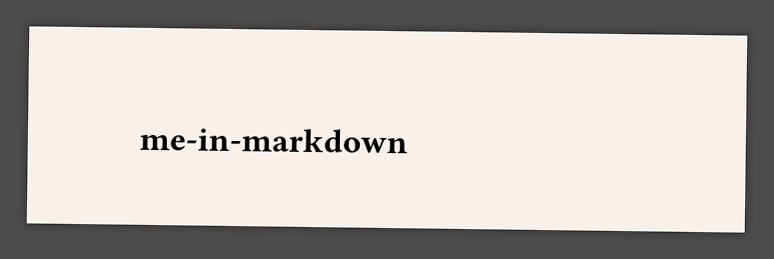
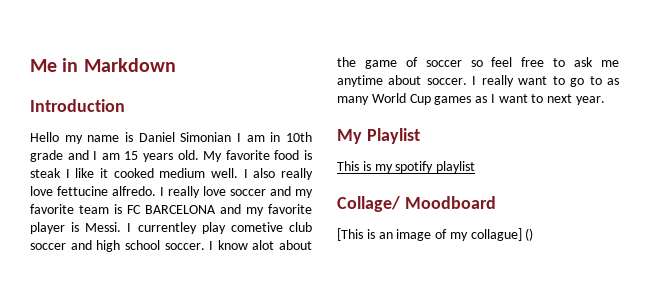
- me-in-markdown
+ Me in Markdown
+ Introduction
+ Hello my name is Daniel Simonian I am in 10th grade and I am 15 years old. My favorite food is steak I like it cooked medium well. I also really love fettucine alfredo. I really love soccer and my favorite team is FC BARCELONA and my favorite player is Messi. I currentley play cometive club soccer and high school soccer. I know alot about the game of soccer so feel free to ask me anytime about soccer. I really want to go to as many World Cup games as I want to next year.
+ My Playlist
+ This is my spotify playlist
+ Collage/ Moodboard
+ [This is an image of my collague] ()

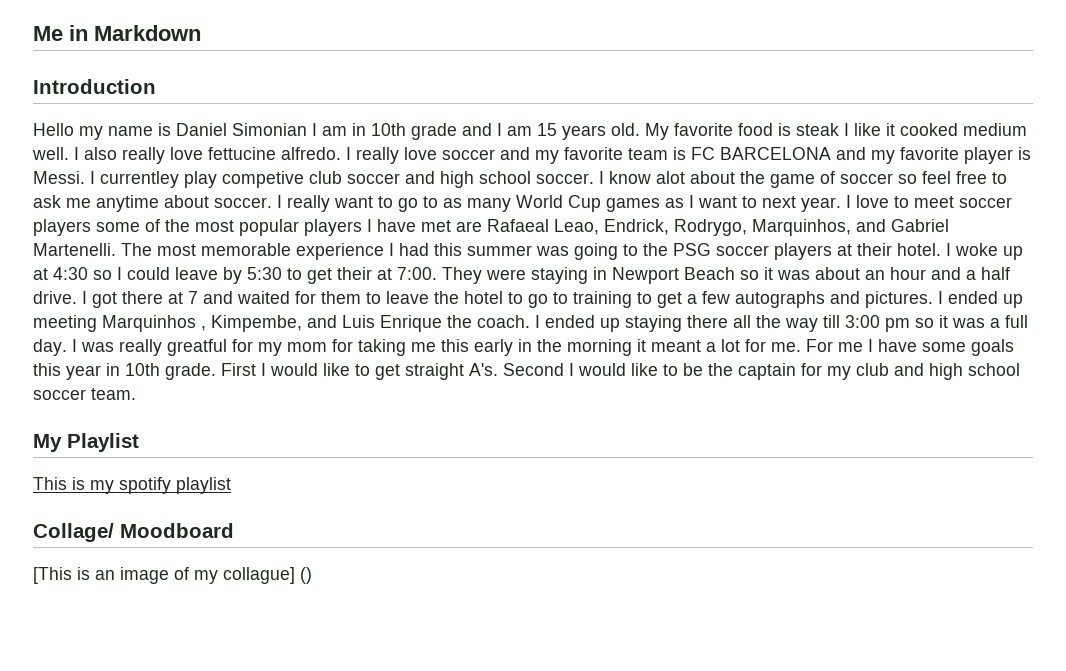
- I currentley play cometive club soccer and high school soccer.
+ I currentley play competive club soccer and high school soccer.
+ I love to meet soccer players some of the most popular players I have met are Rafaeal Leao, Endrick, Rodrygo, Marquinhos, and Gabriel Martenelli. The most memorable experience I had this summer was going to the PSG soccer players at their hotel. I woke up at 4:30 so I could leave by 5:30 to get their at 7:00. They were staying in Newport Beach so it was about an hour and a half drive. I got there at 7 and waited for them to leave the hotel to go to training to get a few autographs and pictures. I ended up meeting Marquinhos , Kimpembe, and Luis Enrique the coach. I ended up staying there all the way till 3:00 pm so it was a full day. I was really greatful for my mom for taking me this early in the morning it meant a lot for me. For me I have some goals this year in 10th grade. First I would like to get straight A's. Second I would like to be the captain for my club and high school soccer team.

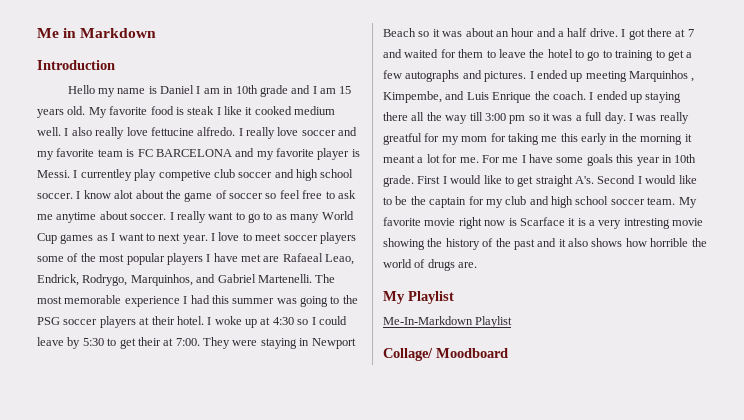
- Hello my name is Daniel Simonian I am in 10th grade and I am 15 years old.
+ Hello my name is Daniel I am in 10th grade and I am 15 years old.
- First I would like to get straight A's. Second I would like to be the captain for my club and high school soccer team.
+ First I would like to get straight A's. Second I would like to be the captain for my club and high school soccer team. My favorite movie right now is Scarface it is a very intresting movie showing the history of the past and it also shows how horrible the world of drugs are.
  My Playlist
- This is my spotify playlist
+ Me-In-Markdown Playlist
  Collage/ Moodboard
- [This is an image of my collague] ()

